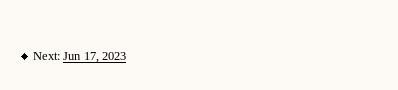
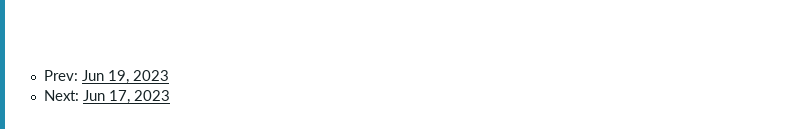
+ Prev: Jun 19, 2023

